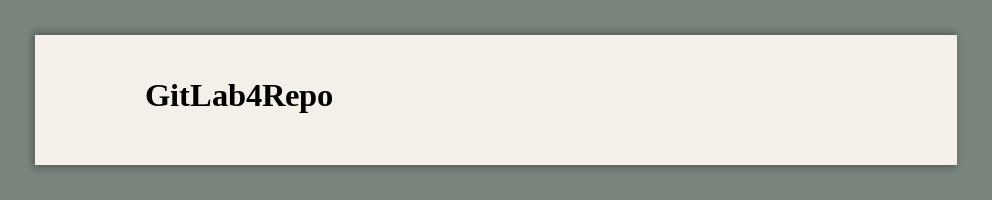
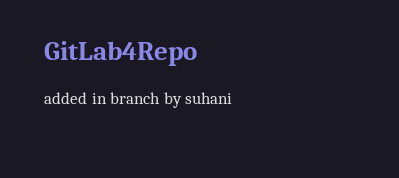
+ added in branch by suhani

